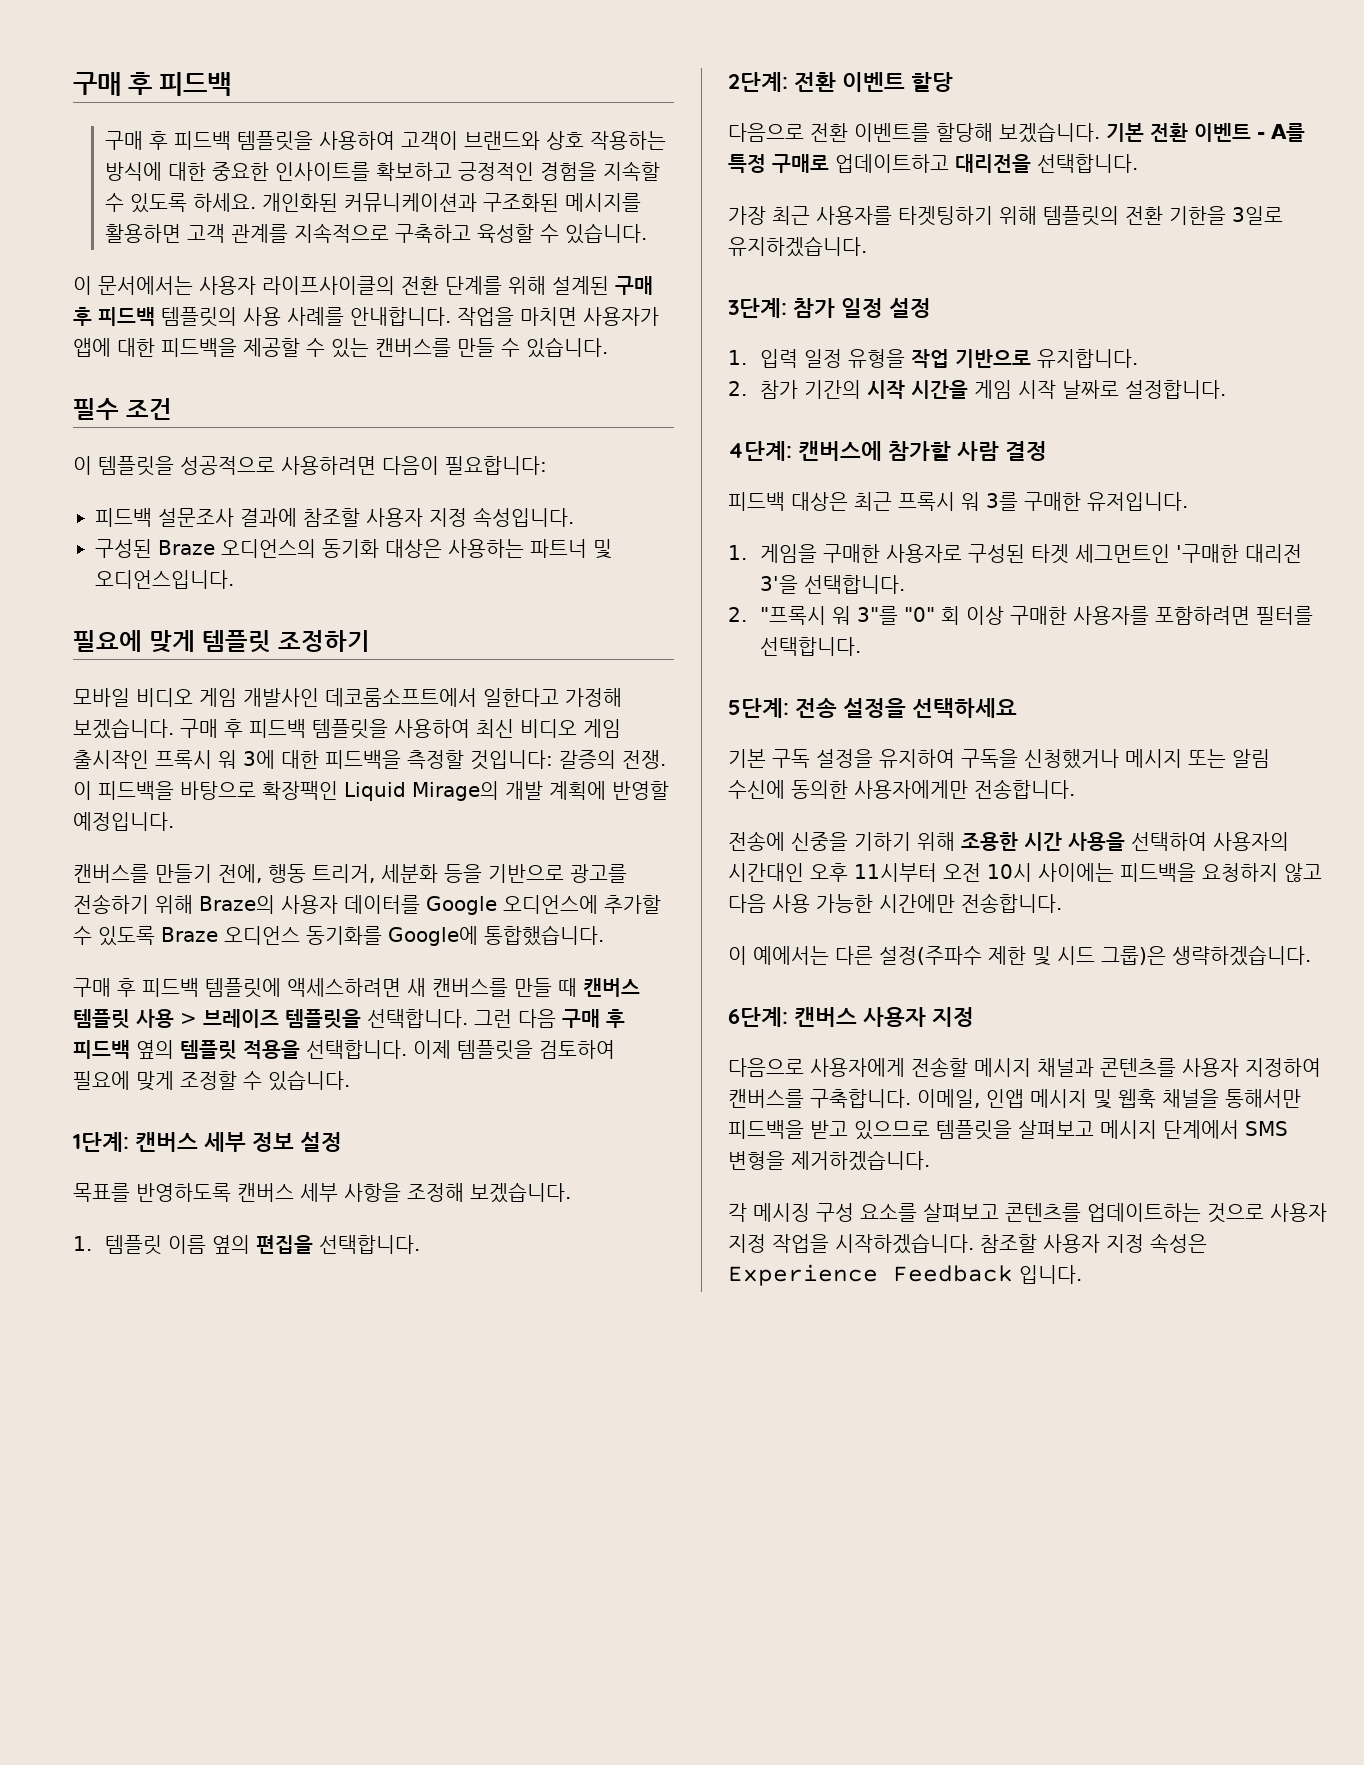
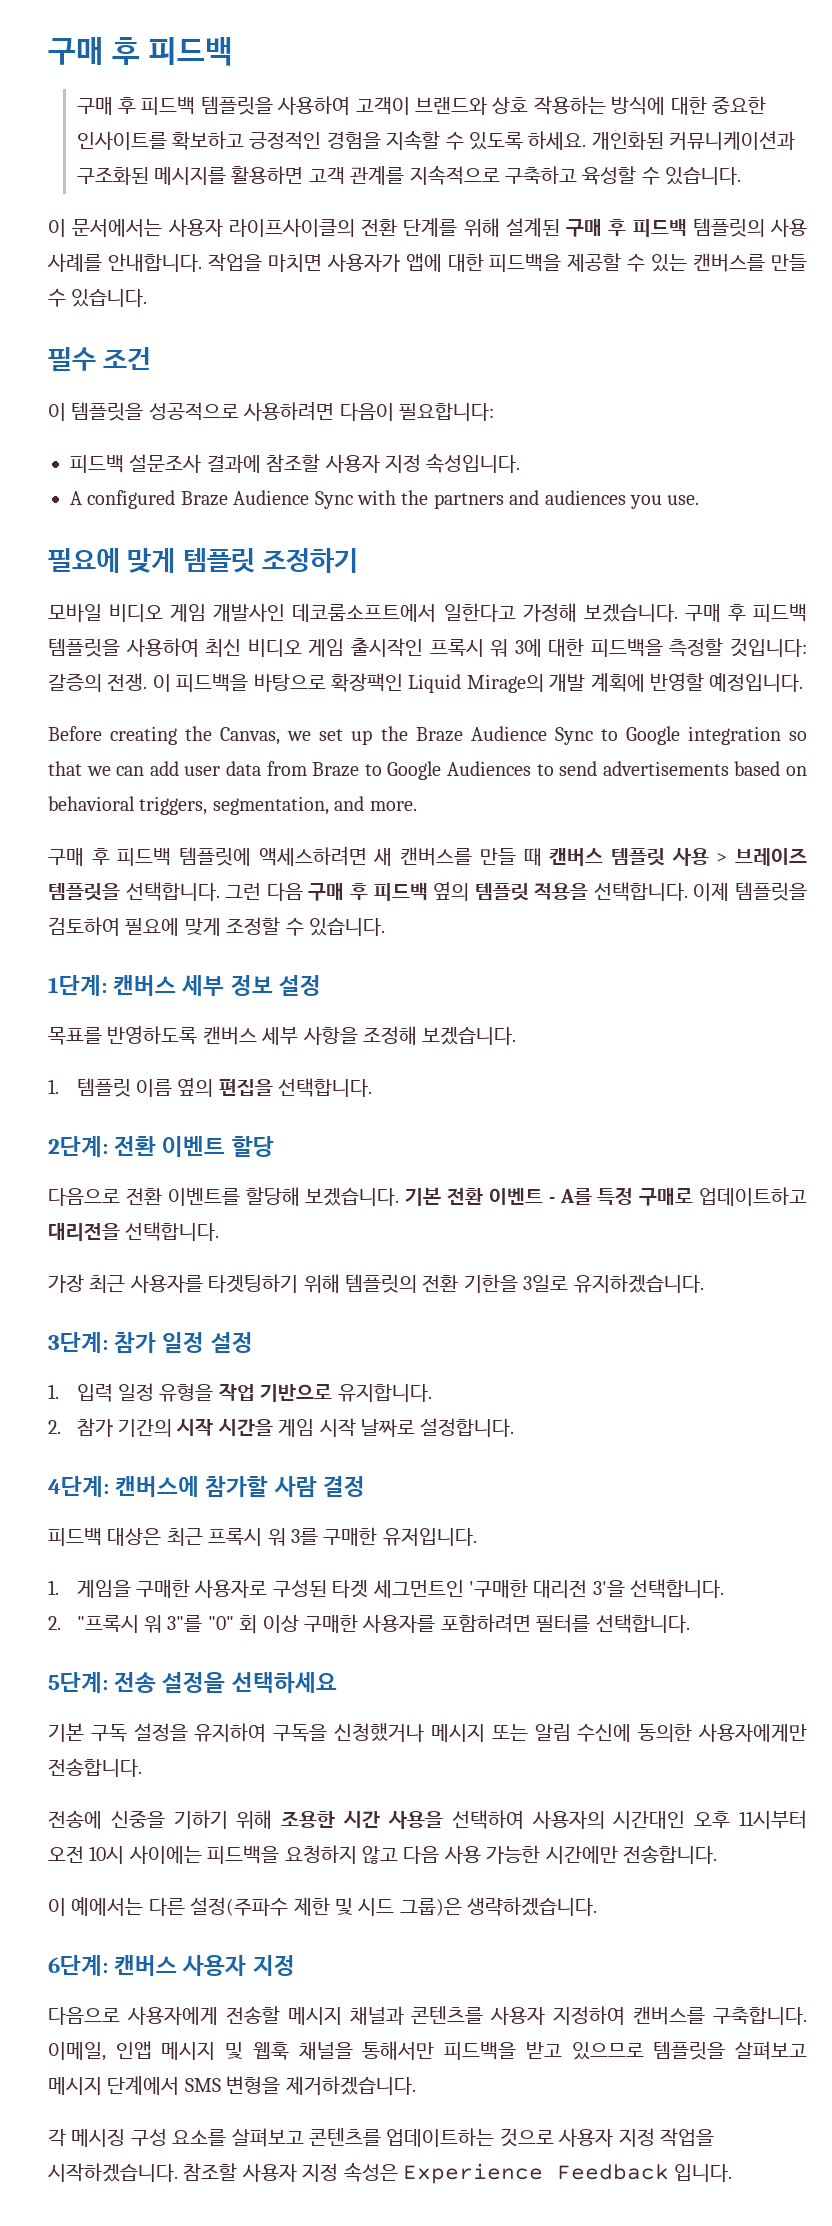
- 구성된 Braze 오디언스의 동기화 대상은 사용하는 파트너 및 오디언스입니다.
+ A configured Braze Audience Sync with the partners and audiences you use.
- 캔버스를 만들기 전에, 행동 트리거, 세분화 등을 기반으로 광고를 전송하기 위해 Braze의 사용자 데이터를 Google 오디언스에 추가할 수 있도록 Braze 오디언스 동기화를 Google에 통합했습니다.
+ Before creating the Canvas, we set up the Braze Audience Sync to Google integration so that we can add user data from Braze to Google Audiences to send advertisements based on behavioral triggers, segmentation, and more.

